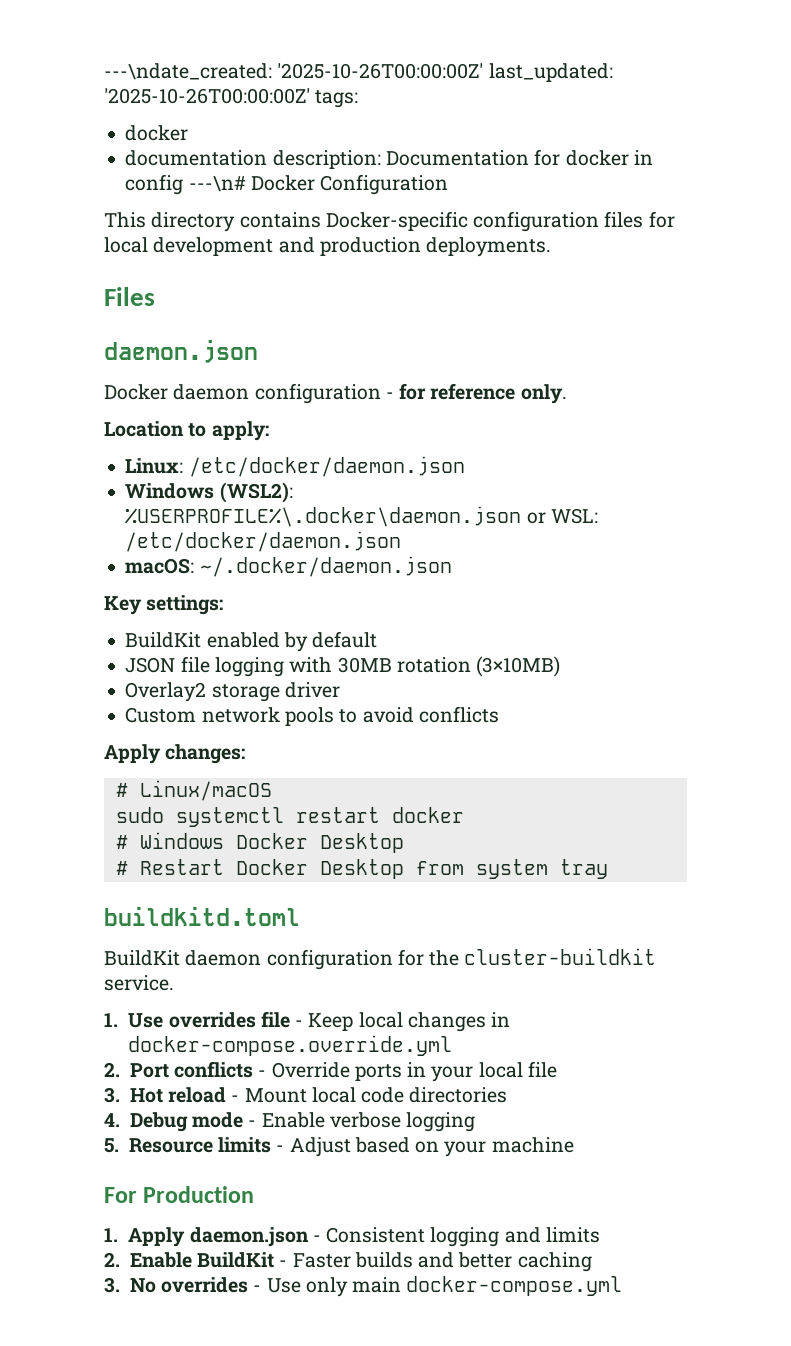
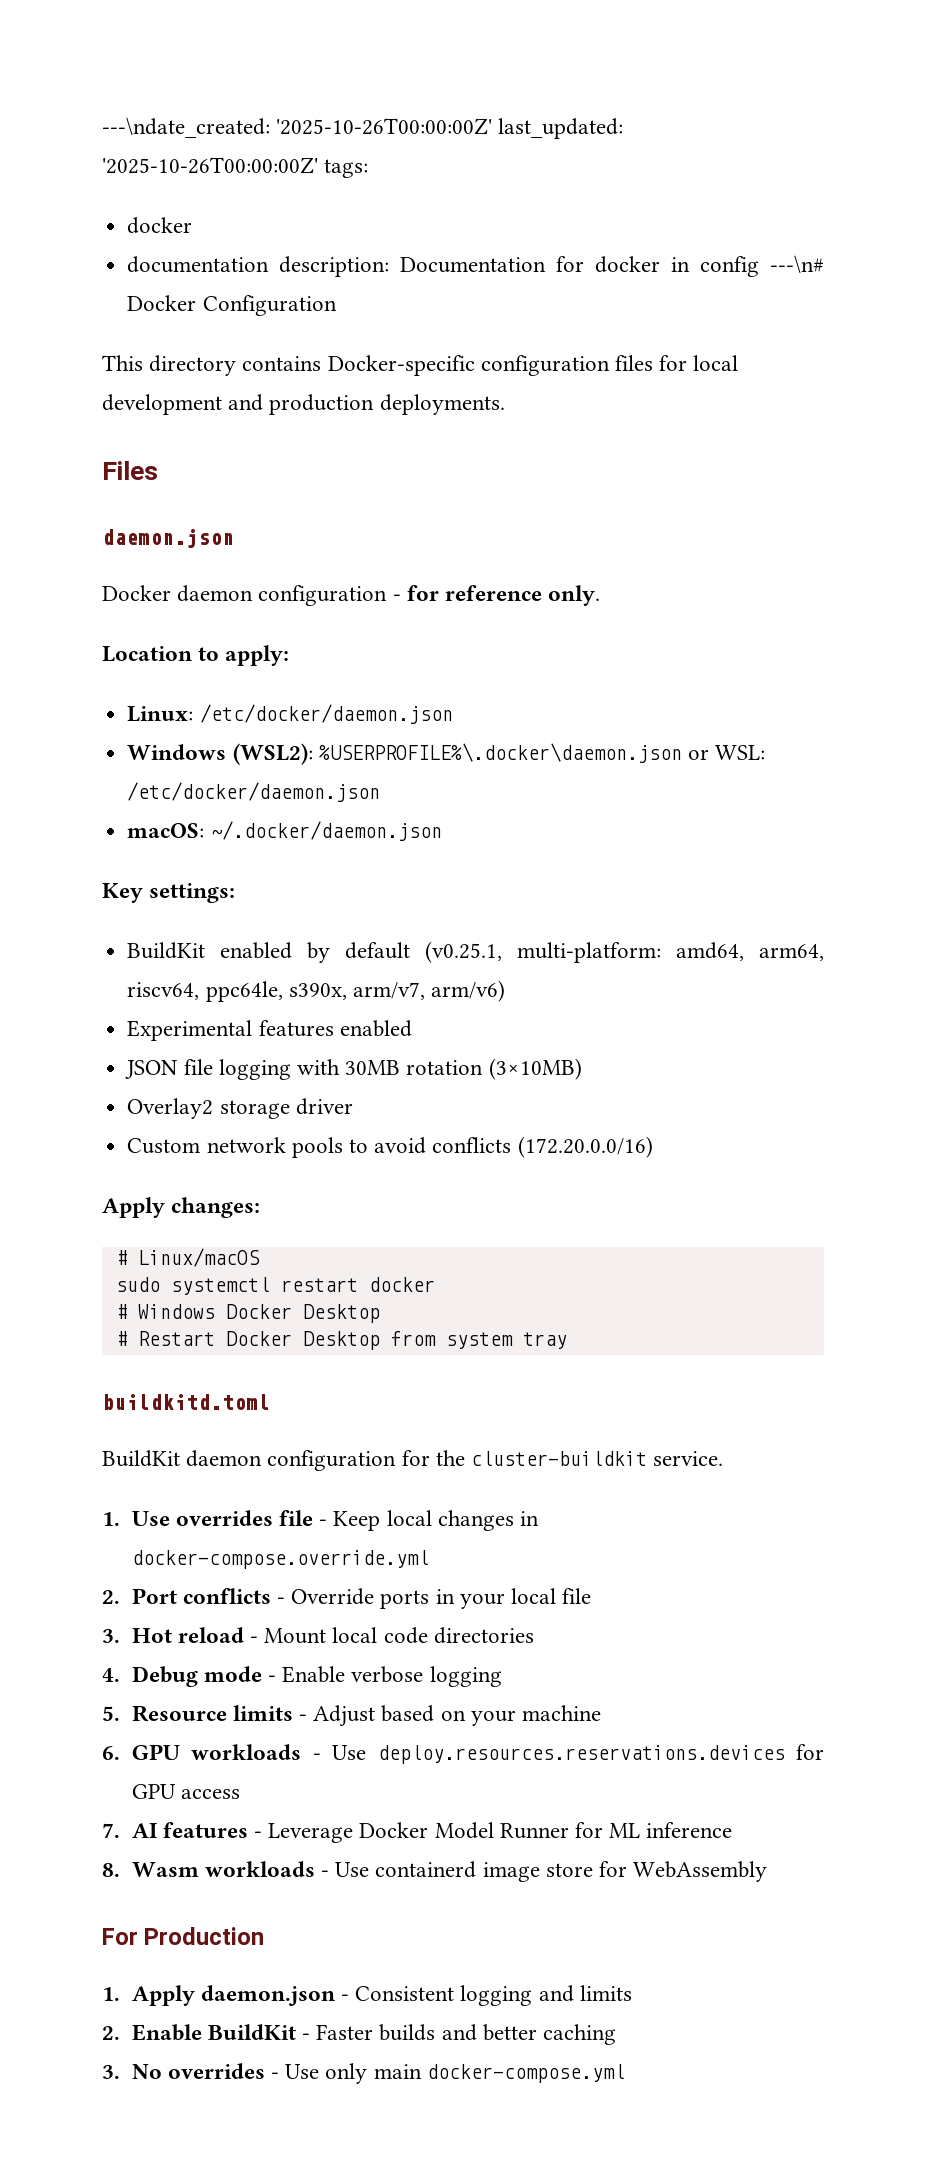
- BuildKit enabled by default
+ BuildKit enabled by default (v0.25.1, multi-platform: amd64, arm64, riscv64, ppc64le, s390x, arm/v7, arm/v6)
+ Experimental features enabled
- Custom network pools to avoid conflicts
+ Custom network pools to avoid conflicts (172.20.0.0/16)
+ 6. GPU workloads - Use deploy.resources.reservations.devices for GPU access
+ 7. AI features - Leverage Docker Model Runner for ML inference
+ 8. Wasm workloads - Use containerd image store for WebAssembly

